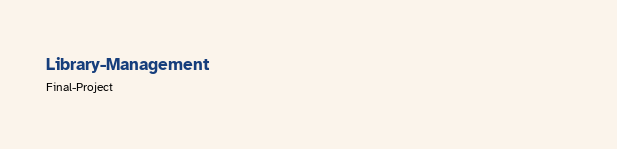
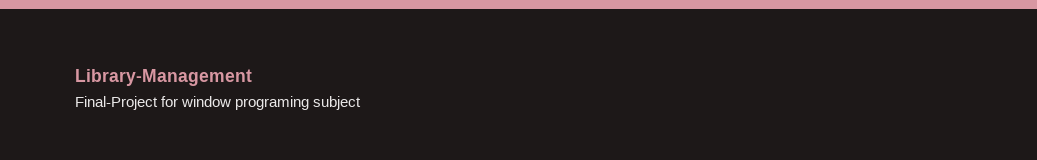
- Final-Project
+ Final-Project for window programing subject

